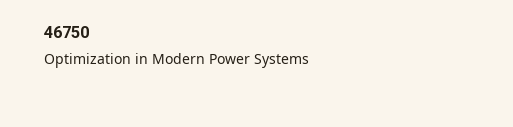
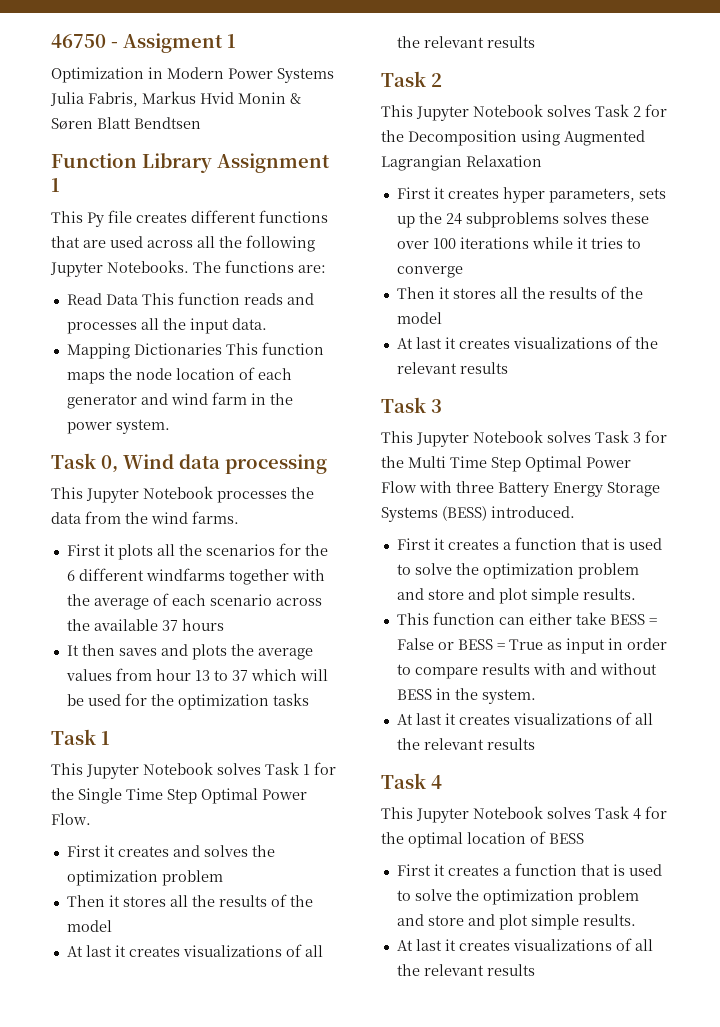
- 46750
+ 46750 - Assigment 1
- Optimization in Modern Power Systems
+ Optimization in Modern Power Systems Julia Fabris, Markus Hvid Monin & Søren Blatt Bendtsen
+ Function Library Assignment 1
+ This Py file creates different functions that are used across all the following Jupyter Notebooks. The functions are:
+ Read Data This function reads and processes all the input data.
+ Mapping Dictionaries This function maps the node location of each generator and wind farm in the power system.
+ Task 0, Wind data processing
+ This Jupyter Notebook processes the data from the wind farms.
+ First it plots all the scenarios for the 6 different windfarms together with the average of each scenario across the available 37 hours
+ It then saves and plots the average values from hour 13 to 37 which will be used for the optimization tasks
+ Task 1
+ This Jupyter Notebook solves Task 1 for the Single Time Step Optimal Power Flow.
+ First it creates and solves the optimization problem
+ Then it stores all the results of the model
+ At last it creates visualizations of all the relevant results
+ Task 2
+ This Jupyter Notebook solves Task 2 for the Decomposition using Augmented Lagrangian Relaxation
+ First it creates hyper parameters, sets up the 24 subproblems solves these over 100 iterations while it tries to converge
+ Then it stores all the results of the model
+ At last it creates visualizations of the relevant results
+ Task 3
+ This Jupyter Notebook solves Task 3 for the Multi Time Step Optimal Power Flow with three Battery Energy Storage Systems (BESS) introduced.
+ First it creates a function that is used to solve the optimization problem and store and plot simple results.
+ This function can either take BESS = False or BESS = True as input in order to compare results with and without BESS in the system.
+ At last it creates visualizations of all the relevant results
+ Task 4
+ This Jupyter Notebook solves Task 4 for the optimal location of BESS
+ First it creates a function that is used to solve the optimization problem and store and plot simple results.
+ At last it creates visualizations of all the relevant results

